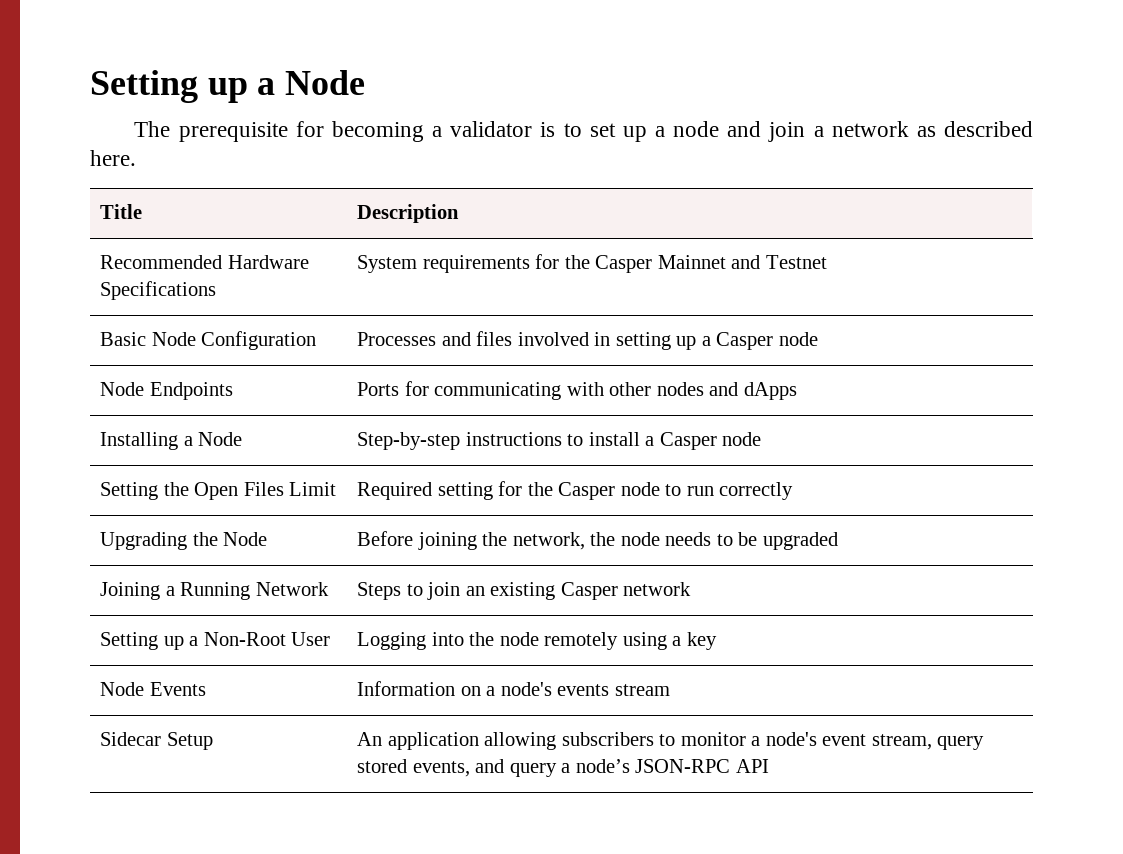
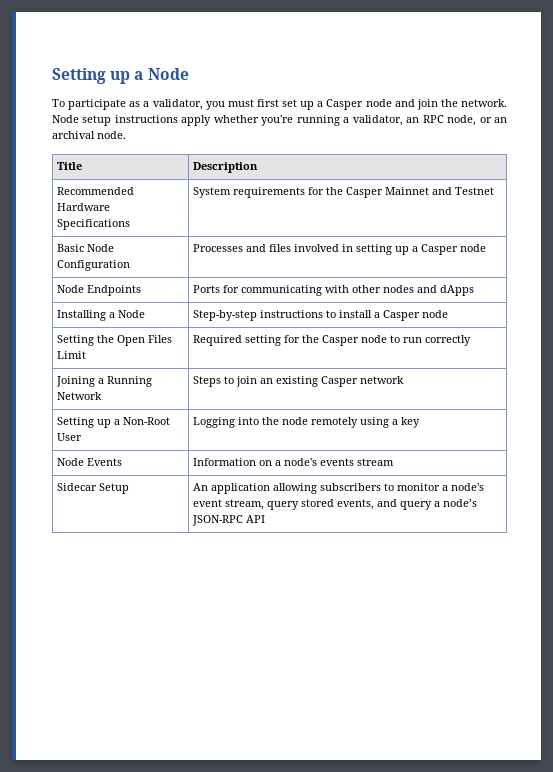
- The prerequisite for becoming a validator is to set up a node and join a network as described here.
+ To participate as a validator, you must first set up a Casper node and join the network. Node setup instructions apply whether you're running a validator, an RPC node, or an archival node.
- Upgrading the Node | Before joining the network, the node needs to be upgraded

